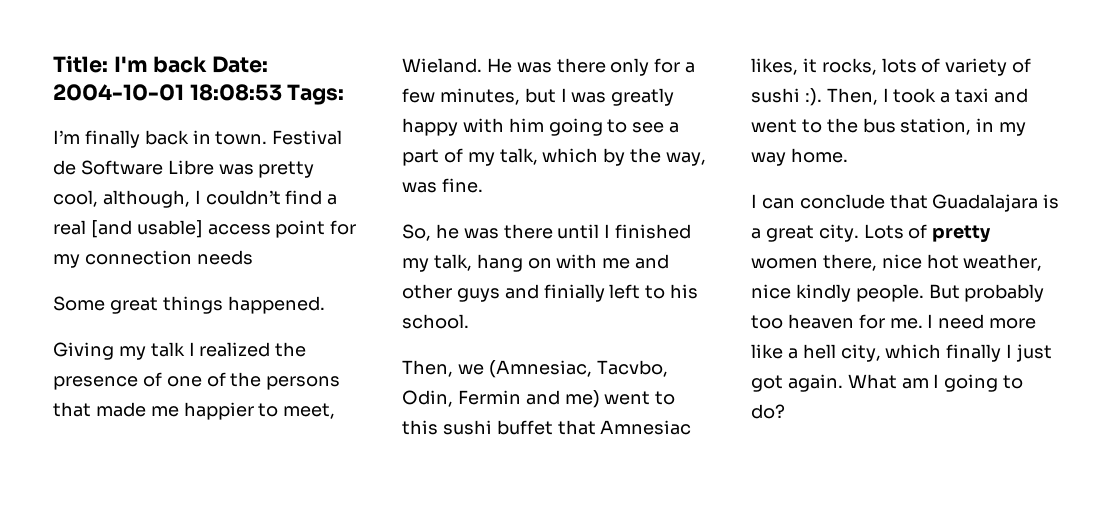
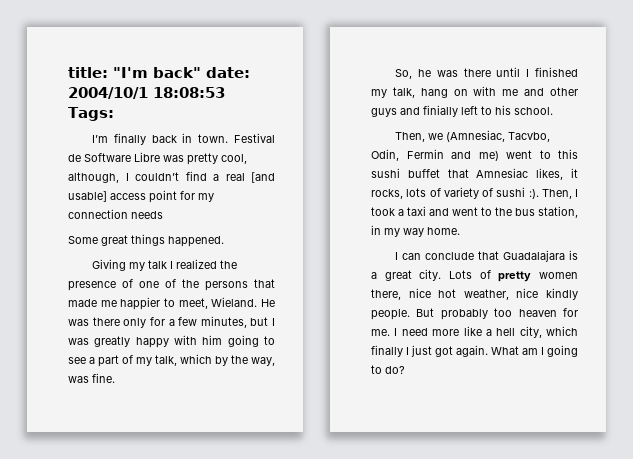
- Title: I'm back Date: 2004-10-01 18:08:53 Tags:
+ title: "I'm back" date: 2004/10/1 18:08:53 Tags:

